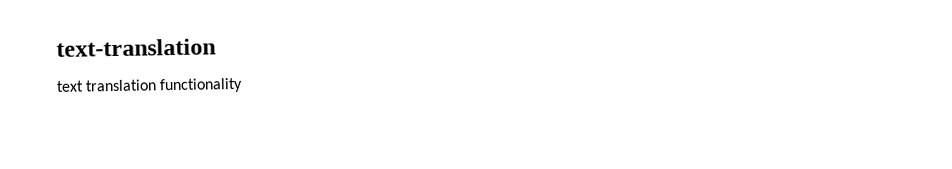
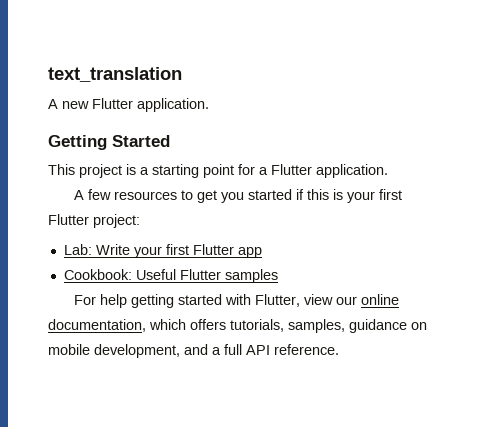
- text-translation
- text translation functionality
+ text_translation
+ A new Flutter application.
+ Getting Started
+ This project is a starting point for a Flutter application.
+ A few resources to get you started if this is your first Flutter project:
+ Lab: Write your first Flutter app
+ Cookbook: Useful Flutter samples
+ For help getting started with Flutter, view our online documentation, which offers tutorials, samples, guidance on mobile development, and a full API reference.

